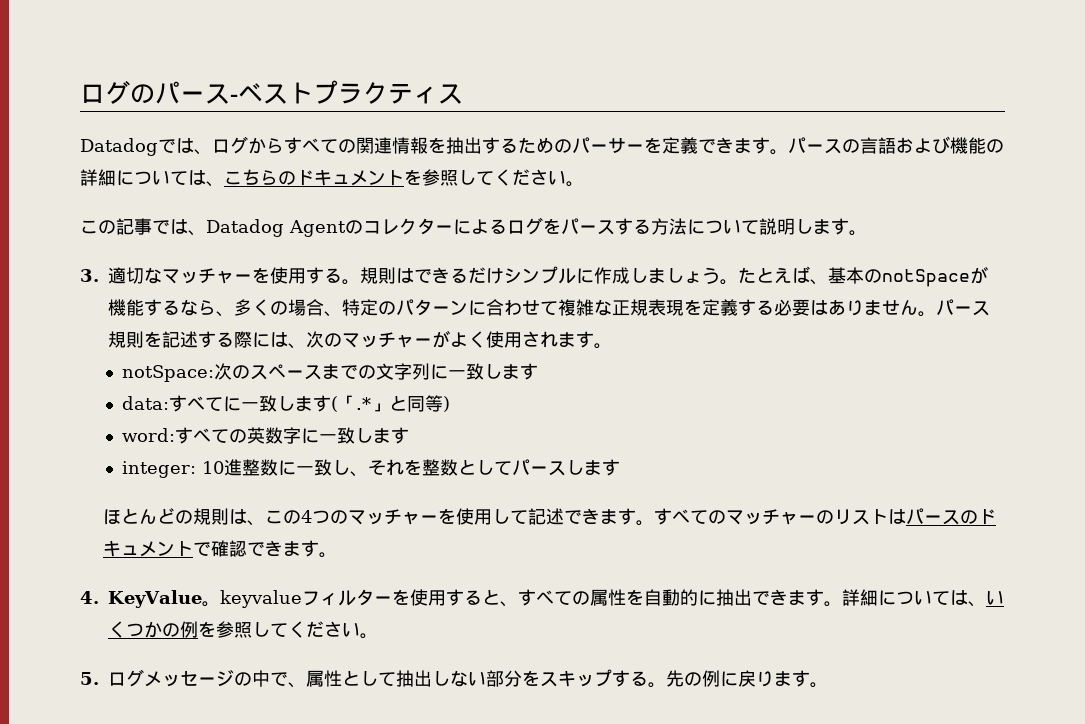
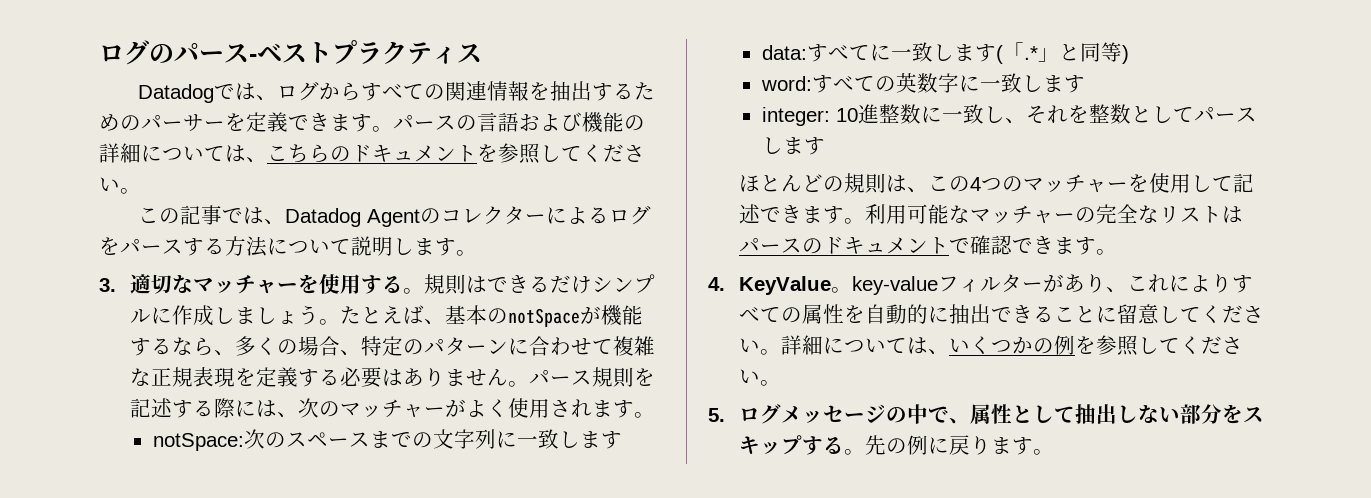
- すべてのマッチャーのリストはパースのドキュメントで確認できます。
+ 利用可能なマッチャーの完全なリストはパースのドキュメントで確認できます。
- 4. KeyValue。keyvalueフィルターを使用すると、すべての属性を自動的に抽出できます。
+ 4. KeyValue。key-valueフィルターがあり、これによりすべての属性を自動的に抽出できることに留意してください。

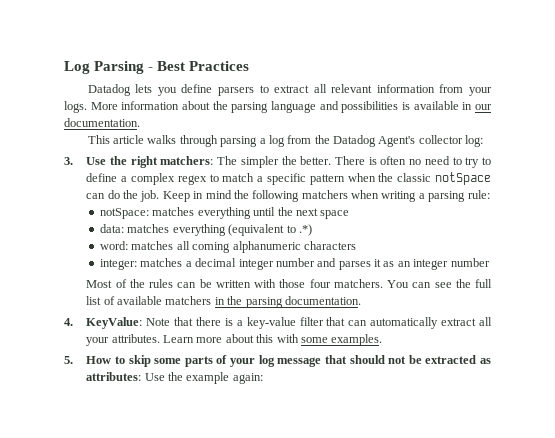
- ログのパース-ベストプラクティス
- Datadogでは、ログからすべての関連情報を抽出するためのパーサーを定義できます。パースの言語および機能の詳細については、こちらのドキュメントを参照してください。
- この記事では、Datadog Agentのコレクターによるログをパースする方法について説明します。
- 3.適切なマッチャーを使用する。規則はできるだけシンプルに作成しましょう。たとえば、基本のnotSpaceが機能するなら、多くの場合、特定のパターンに合わせて複雑な正規表現を定義する必要はありません。パース規則を記述する際には、次のマッチャーがよく使用されます。
- notSpace:次のスペースまでの文字列に一致します
- data:すべてに一致します(「.*」と同等)
- word:すべての英数字に一致します
- integer: 10進整数に一致し、それを整数としてパースします
- ほとんどの規則は、この4つのマッチャーを使用して記述できます。利用可能なマッチャーの完全なリストはパースのドキュメントで確認できます。
- 4. KeyValue。key-valueフィルターがあり、これによりすべての属性を自動的に抽出できることに留意してください。詳細については、いくつかの例を参照してください。
- 5.ログメッセージの中で、属性として抽出しない部分をスキップする。先の例に戻ります。
+ Log Parsing - Best Practices
+ Datadog lets you define parsers to extract all relevant information from your logs. More information about the parsing language and possibilities is available in our documentation.
+ This article walks through parsing a log from the Datadog Agent's collector log:
+ 3. Use the right matchers: The simpler the better. There is often no need to try to define a complex regex to match a specific pattern when the classic notSpace can do the job. Keep in mind the following matchers when writing a parsing rule:
+ notSpace: matches everything until the next space
+ data: matches everything (equivalent to .*)
+ word: matches all coming alphanumeric characters
+ integer: matches a decimal integer number and parses it as an integer number
+ Most of the rules can be written with those four matchers. You can see the full list of available matchers in the parsing documentation.
+ 4. KeyValue: Note that there is a key-value filter that can automatically extract all your attributes. Learn more about this with some examples.
+ 5. How to skip some parts of your log message that should not be extracted as attributes: Use the example again:

